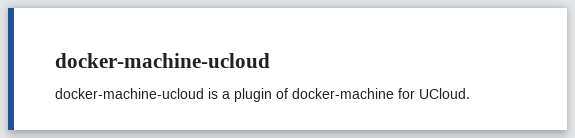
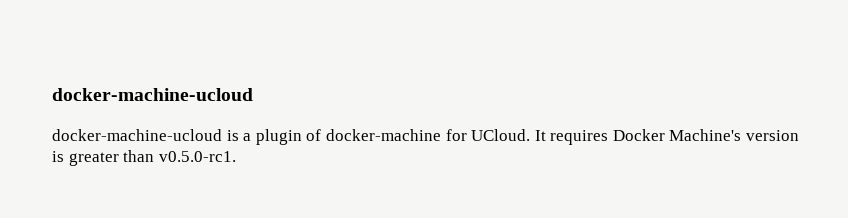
+ It requires Docker Machine's version is greater than v0.5.0-rc1.

